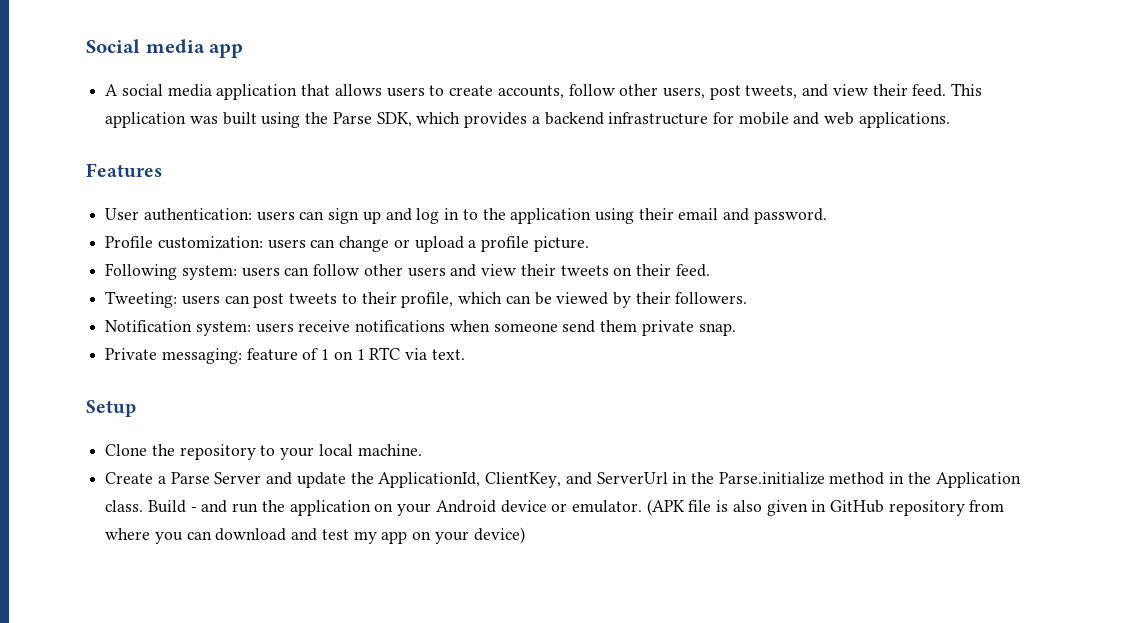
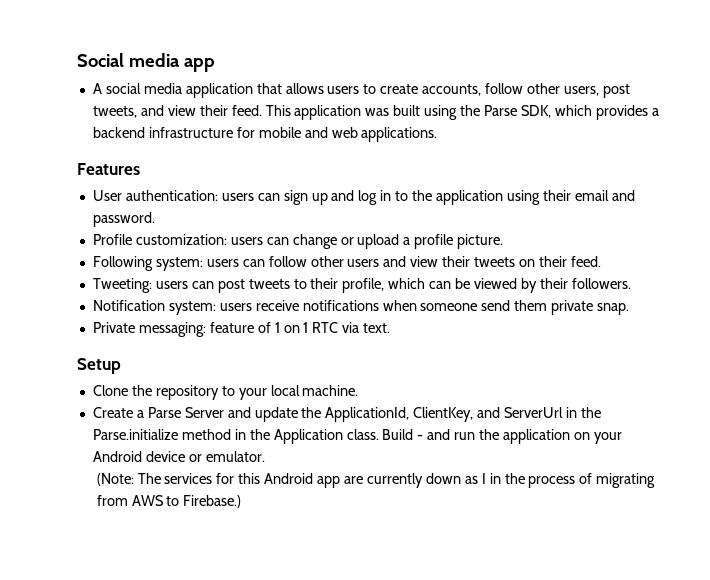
- Build - and run the application on your Android device or emulator. (APK file is also given in GitHub repository from where you can download and test my app on your device)
+ Build - and run the application on your Android device or emulator.
+ (Note: The services for this Android app are currently down as I in the process of migrating from AWS to Firebase.)

